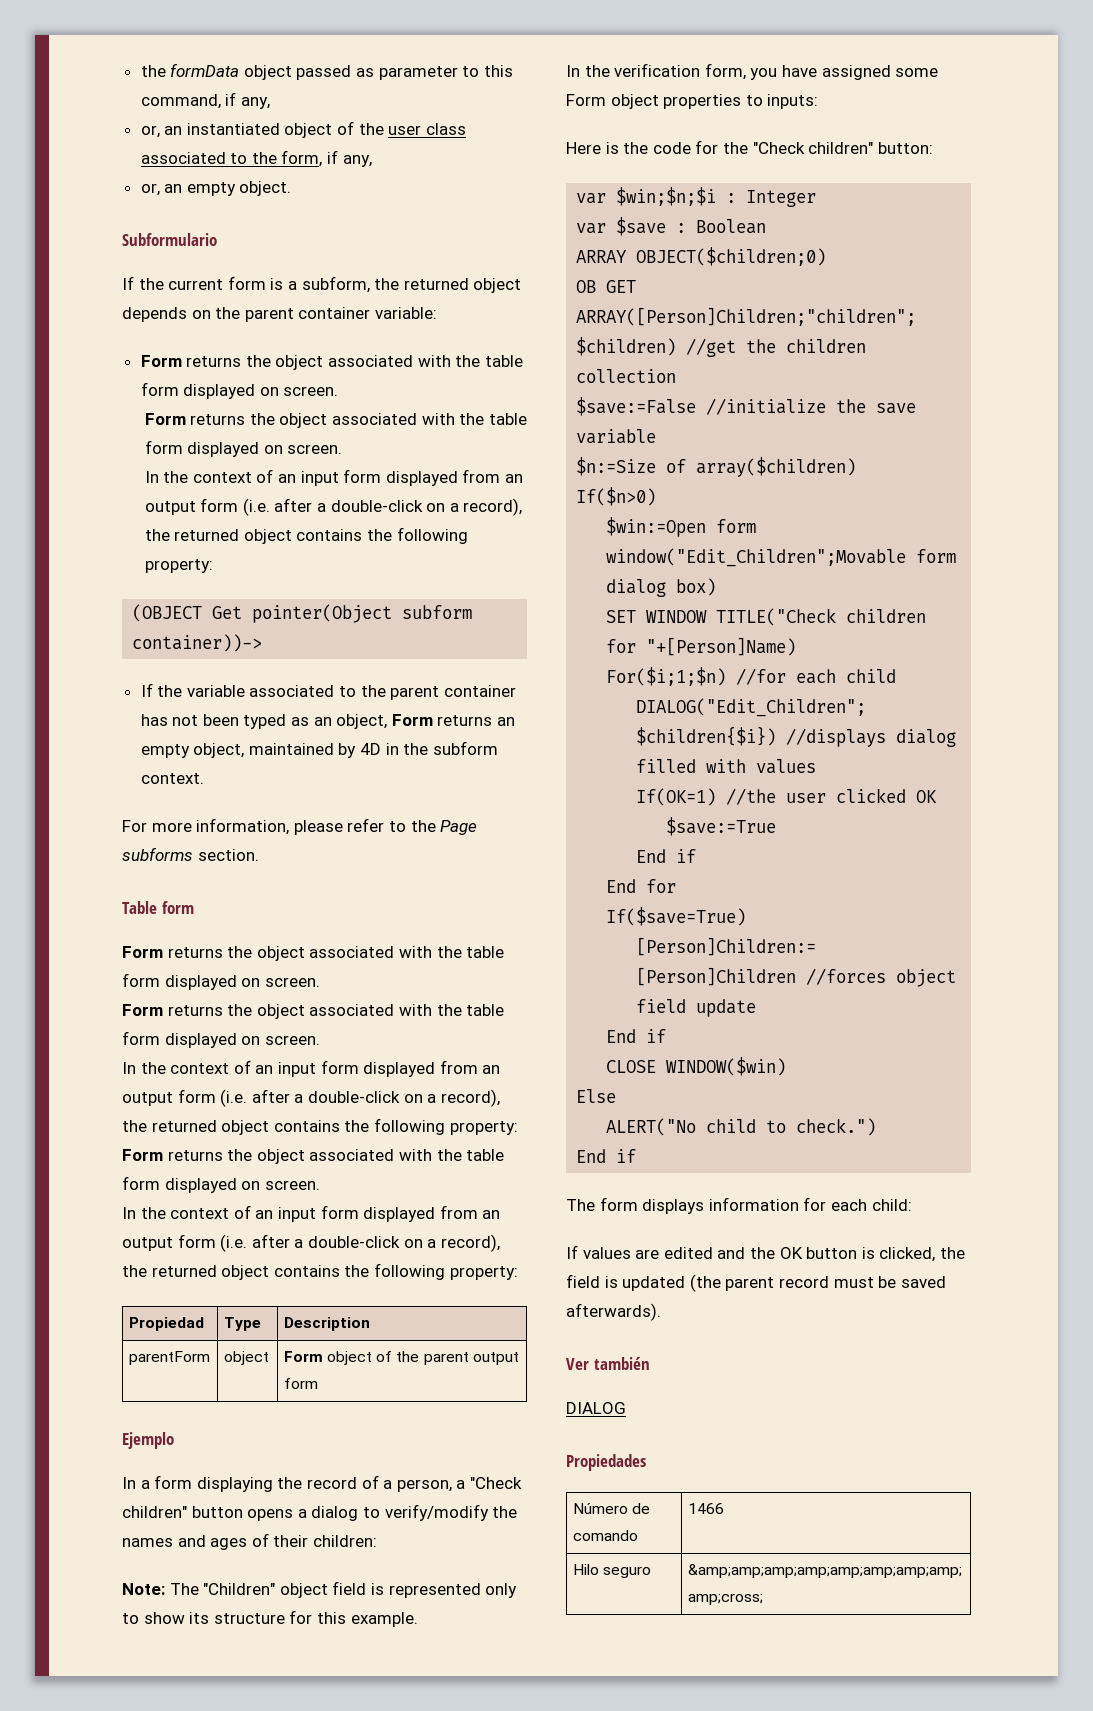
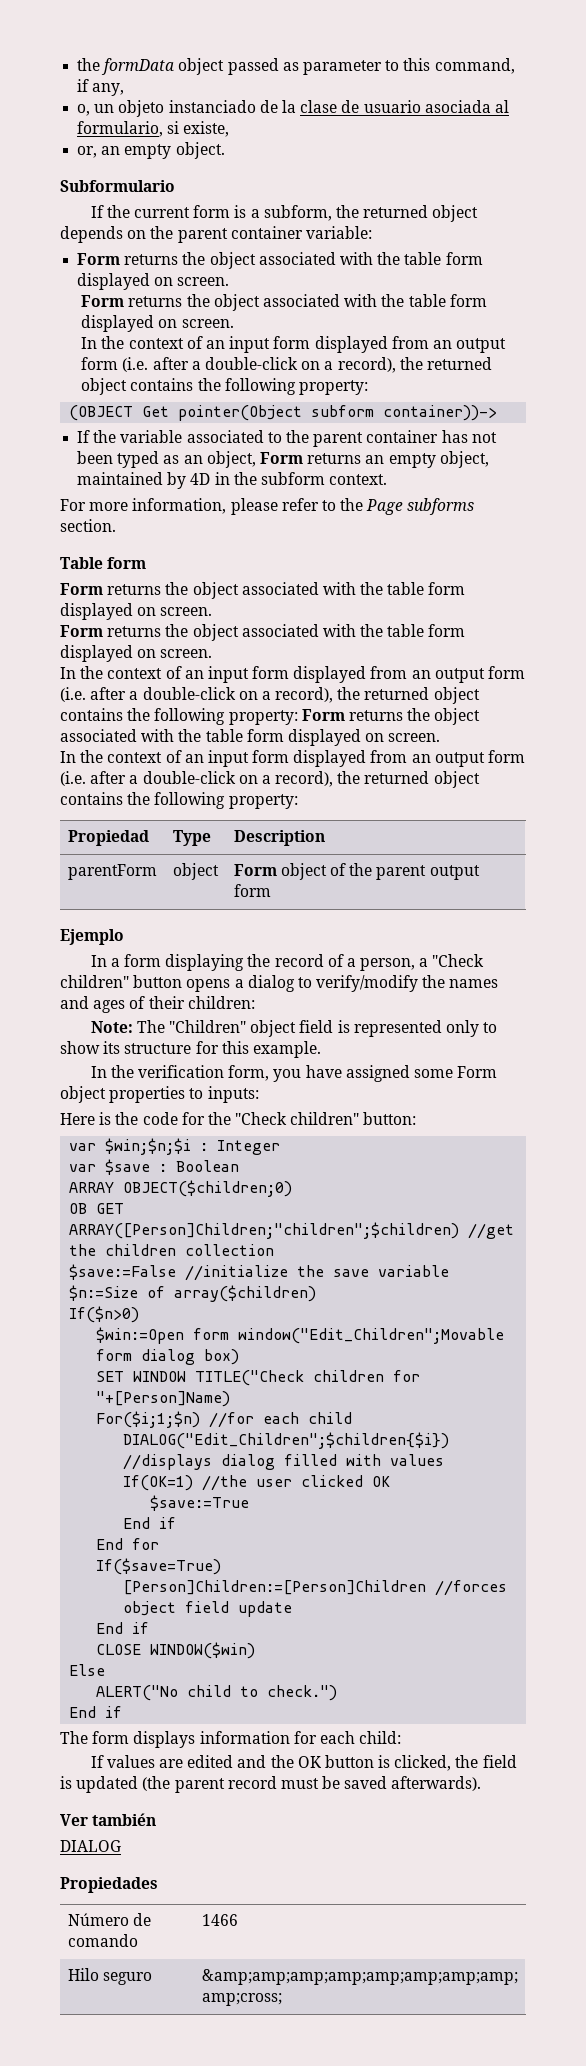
- or, an instantiated object of the user class associated to the form, if any,
+ o, un objeto instanciado de la clase de usuario asociada al formulario, si existe,

